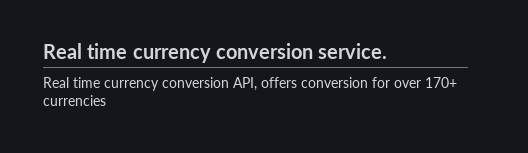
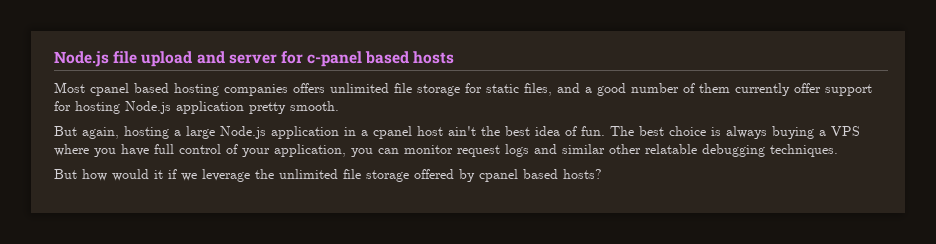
- Real time currency conversion service.
- Real time currency conversion API, offers conversion for over 170+ currencies
+ Node.js file upload and server for c-panel based hosts
+ Most cpanel based hosting companies offers unlimited file storage for static files, and a good number of them currently offer support for hosting Node.js application pretty smooth.
+ But again, hosting a large Node.js application in a cpanel host ain't the best idea of fun. The best choice is always buying a VPS where you have full control of your application, you can monitor request logs and similar other relatable debugging techniques.
+ But how would it if we leverage the unlimited file storage offered by cpanel based hosts?

